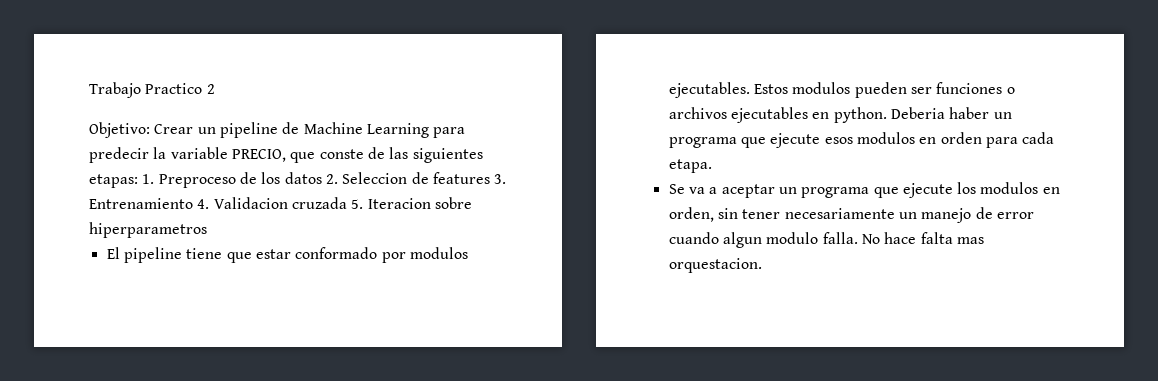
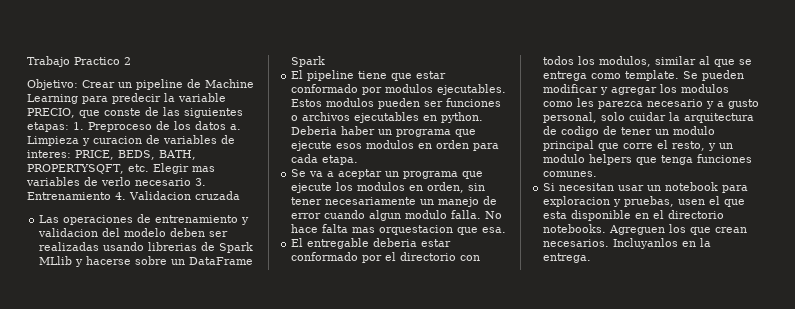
- Objetivo: Crear un pipeline de Machine Learning para predecir la variable PRECIO, que conste de las siguientes etapas: 1. Preproceso de los datos 2. Seleccion de features 3. Entrenamiento 4. Validacion cruzada 5. Iteracion sobre hiperparametros
+ Objetivo: Crear un pipeline de Machine Learning para predecir la variable PRECIO, que conste de las siguientes etapas: 1. Preproceso de los datos a. Limpieza y curacion de variables de interes: PRICE, BEDS, BATH, PROPERTYSQFT, etc. Elegir mas variables de verlo necesario 3. Entrenamiento 4. Validacion cruzada
+ Las operaciones de entrenamiento y validacion del modelo deben ser realizadas usando librerias de Spark MLlib y hacerse sobre un DataFrame Spark
- No hace falta mas orquestacion.
+ No hace falta mas orquestacion que esa.
+ El entregable deberia estar conformado por el directorio con todos los modulos, similar al que se entrega como template. Se pueden modificar y agregar los modulos como les parezca necesario y a gusto personal, solo cuidar la arquitectura de codigo de tener un modulo principal que corre el resto, y un modulo helpers que tenga funciones comunes.
+ Si necesitan usar un notebook para exploracion y pruebas, usen el que esta disponible en el directorio notebooks. Agreguen los que crean necesarios. Incluyanlos en la entrega.

